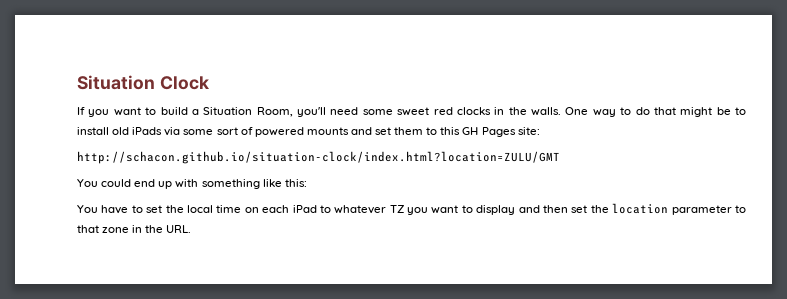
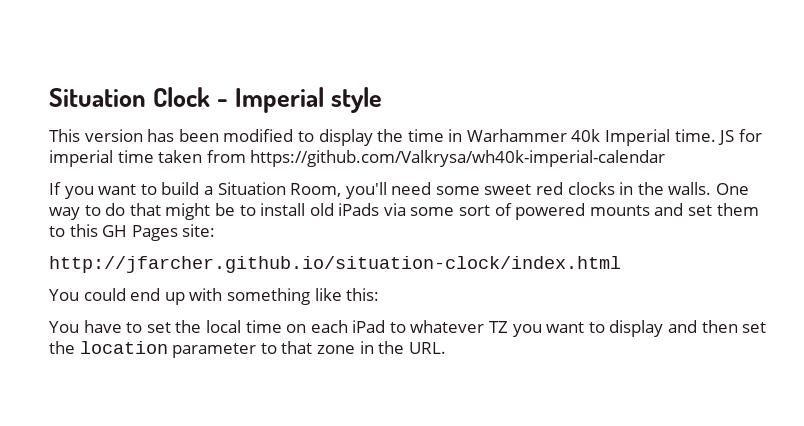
- Situation Clock
+ Situation Clock - Imperial style
+ This version has been modified to display the time in Warhammer 40k Imperial time. JS for imperial time taken from https://github.com/Valkrysa/wh40k-imperial-calendar
- http://schacon.github.io/situation-clock/index.html?location=ZULU/GMT
+ http://jfarcher.github.io/situation-clock/index.html

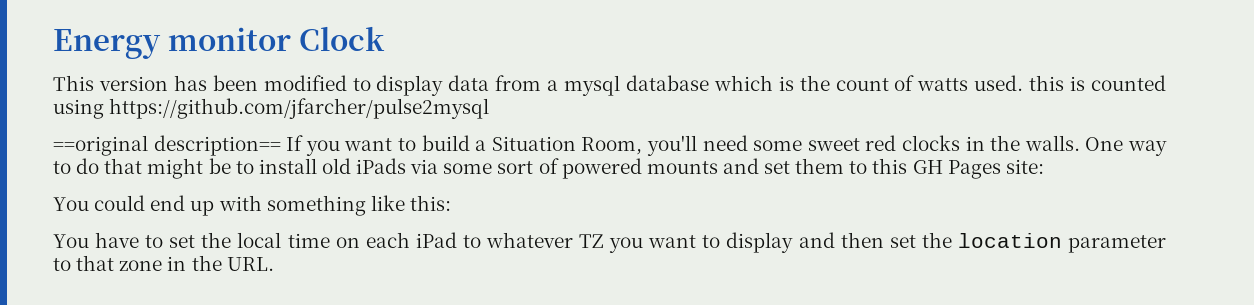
- Situation Clock - Imperial style
+ Energy monitor Clock
- This version has been modified to display the time in Warhammer 40k Imperial time. JS for imperial time taken from https://github.com/Valkrysa/wh40k-imperial-calendar
- If you want to build a Situation Room, you'll need some sweet red clocks in the walls.
+ This version has been modified to display data from a mysql database which is the count of watts used. this is counted using https://github.com/jfarcher/pulse2mysql
+ ==original description== If you want to build a Situation Room, you'll need some sweet red clocks in the walls.
- http://jfarcher.github.io/situation-clock/index.html

